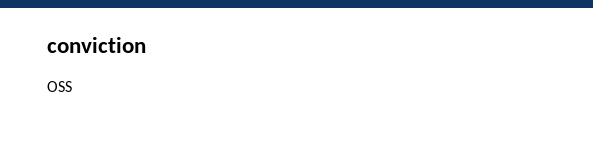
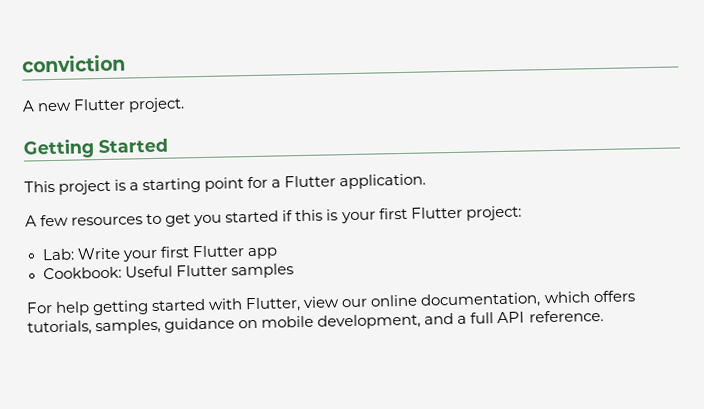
- OSS
+ A new Flutter project.
+ Getting Started
+ This project is a starting point for a Flutter application.
+ A few resources to get you started if this is your first Flutter project:
+ Lab: Write your first Flutter app
+ Cookbook: Useful Flutter samples
+ For help getting started with Flutter, view our online documentation, which offers tutorials, samples, guidance on mobile development, and a full API reference.

